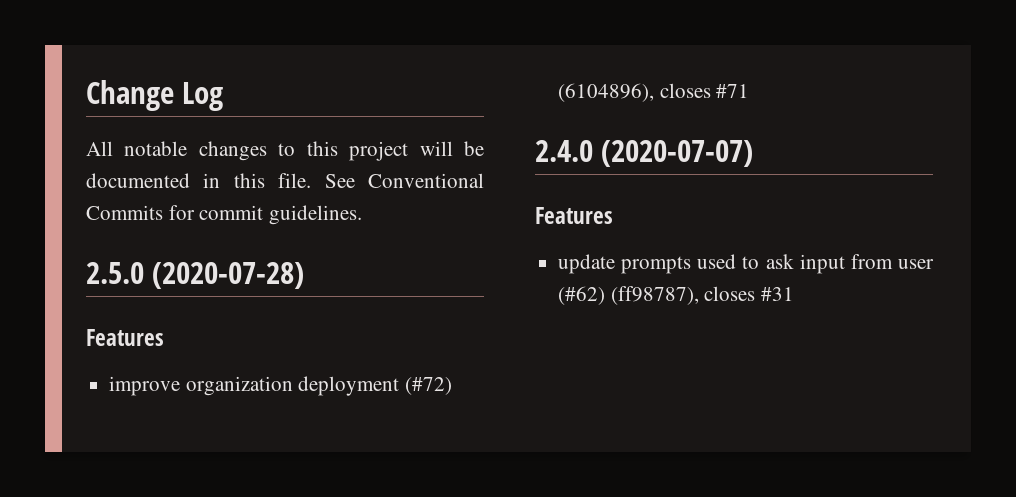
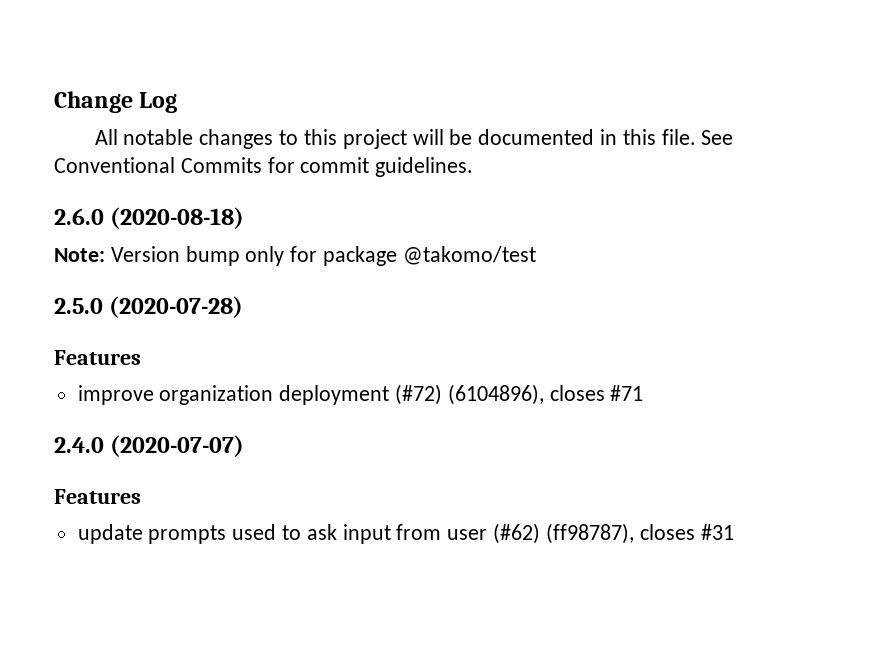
+ 2.6.0 (2020-08-18)
+ Note: Version bump only for package @takomo/test

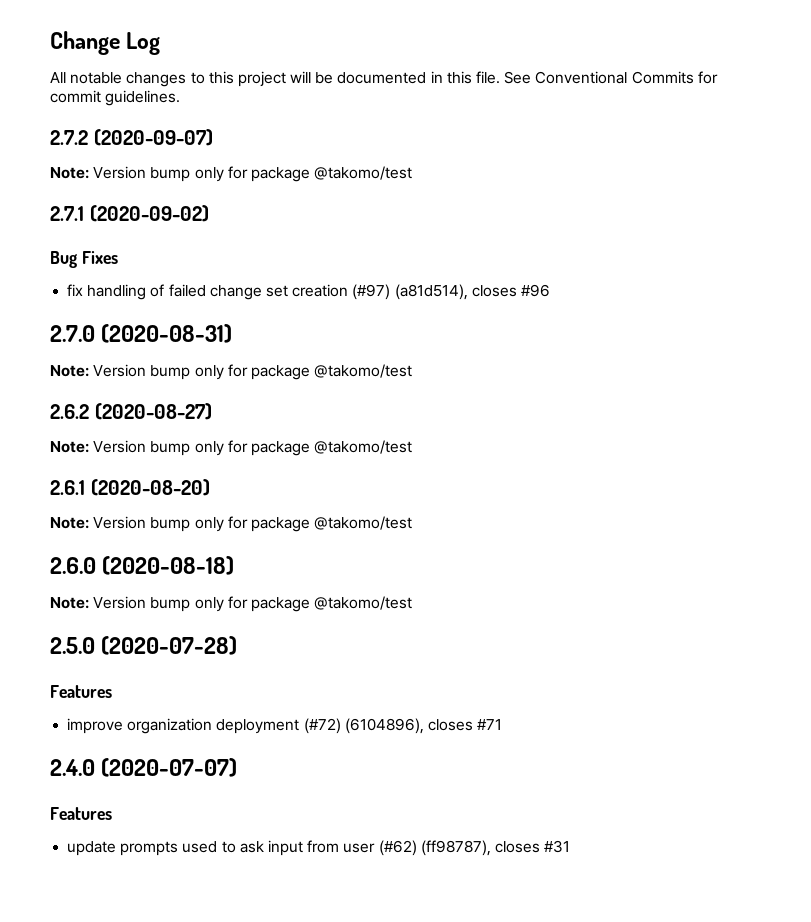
+ 2.7.2 (2020-09-07)
+ Note: Version bump only for package @takomo/test
+ 2.7.1 (2020-09-02)
+ Bug Fixes
+ fix handling of failed change set creation (#97) (a81d514), closes #96
+ 2.7.0 (2020-08-31)
+ Note: Version bump only for package @takomo/test
+ 2.6.2 (2020-08-27)
+ Note: Version bump only for package @takomo/test
+ 2.6.1 (2020-08-20)
+ Note: Version bump only for package @takomo/test

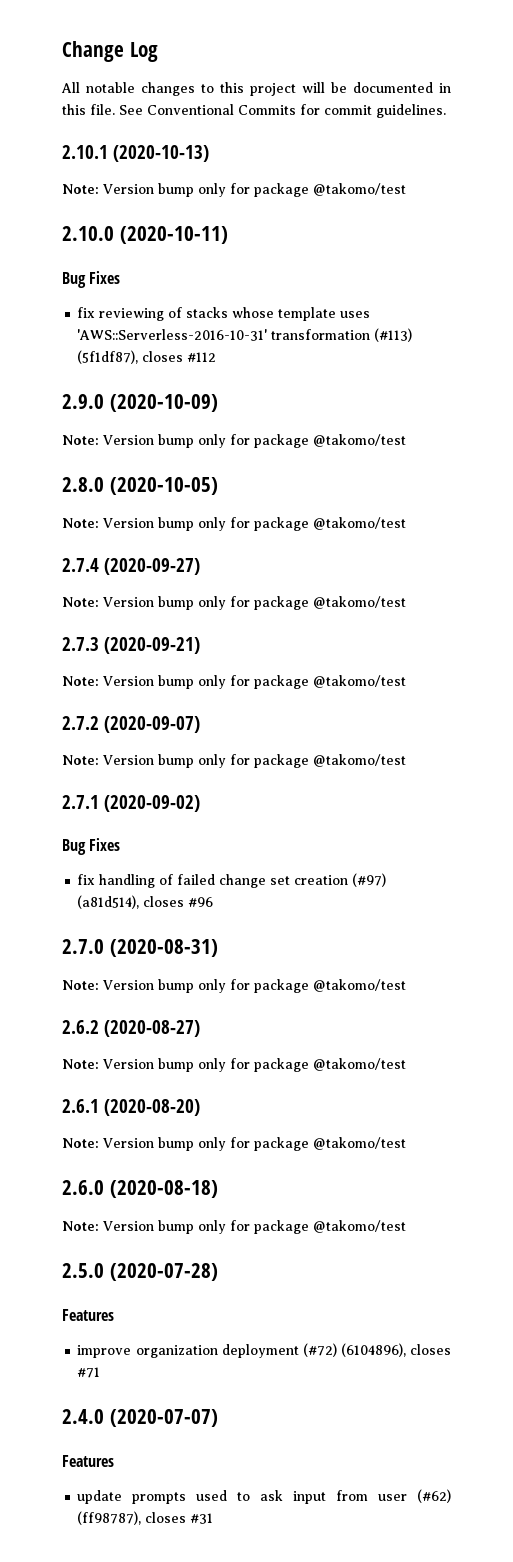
+ 2.10.1 (2020-10-13)
+ Note: Version bump only for package @takomo/test
+ 2.10.0 (2020-10-11)
+ Bug Fixes
+ fix reviewing of stacks whose template uses 'AWS::Serverless-2016-10-31' transformation (#113) (5f1df87), closes #112
+ 2.9.0 (2020-10-09)
+ Note: Version bump only for package @takomo/test
+ 2.8.0 (2020-10-05)
+ Note: Version bump only for package @takomo/test
+ 2.7.4 (2020-09-27)
+ Note: Version bump only for package @takomo/test
+ 2.7.3 (2020-09-21)
+ Note: Version bump only for package @takomo/test

